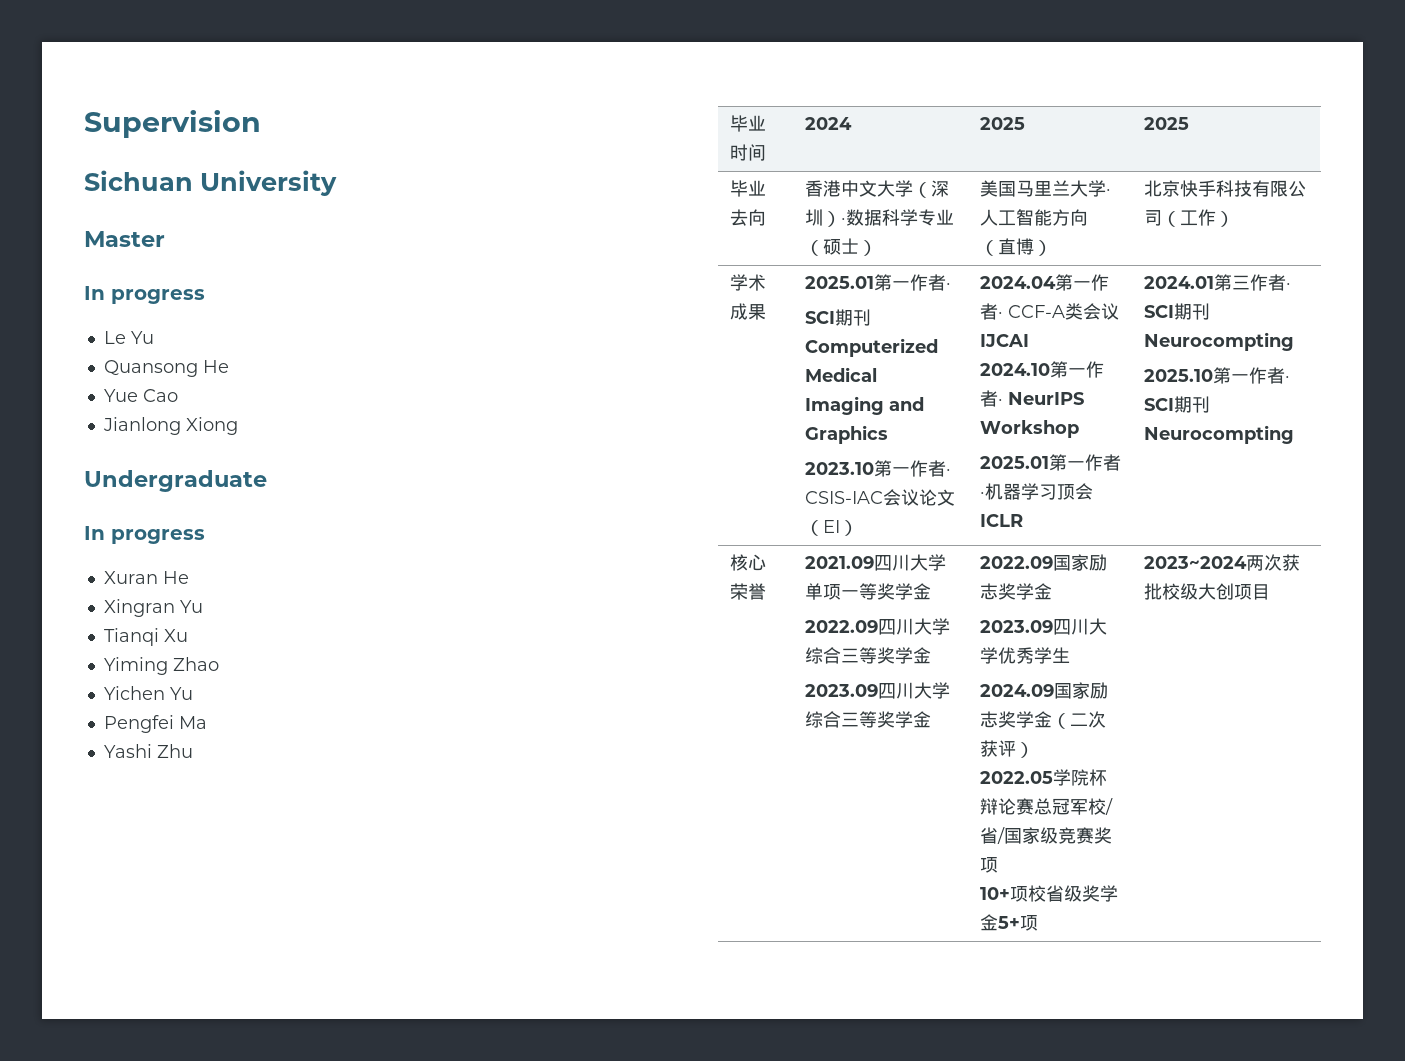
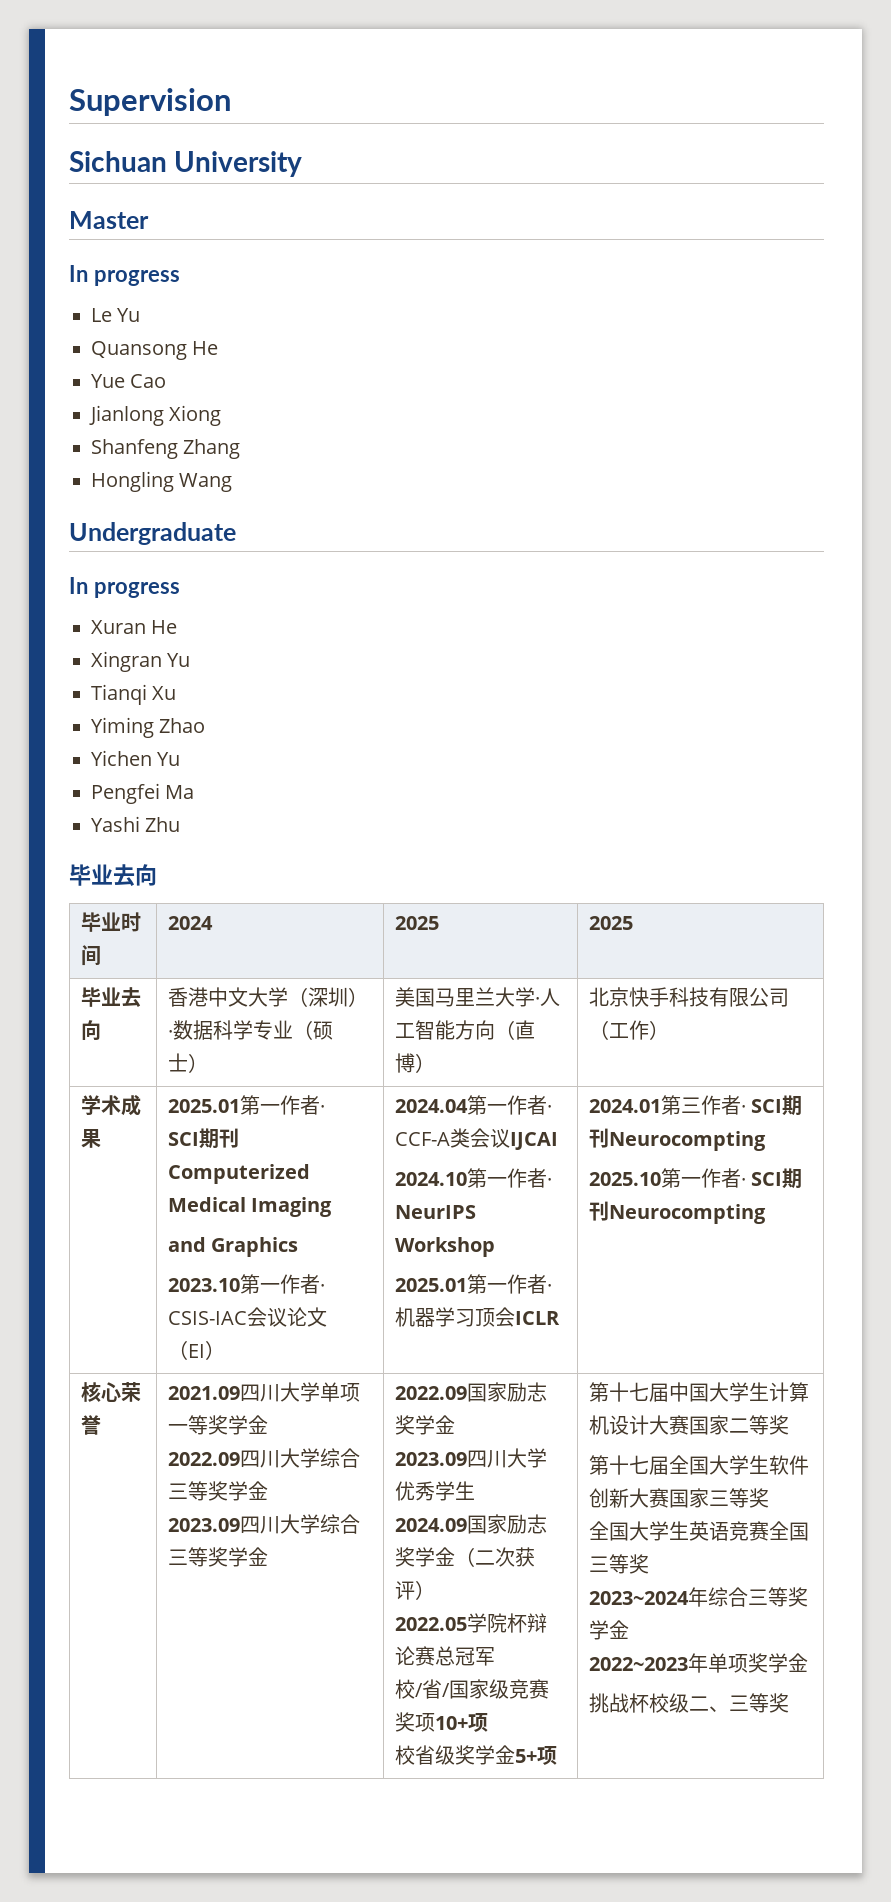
+ Shanfeng Zhang
+ Hongling Wang
  Yashi Zhu
+ 毕业去向
- SCI期刊Computerized Medical Imaging and Graphics
+ SCI期刊Computerized Medical Imaging
+ and Graphics
- 2022.05学院杯辩论赛总冠军校/省/国家级竞赛奖项
- 10+项校省级奖学金5+项
+ 2022.05学院杯辩论赛总冠军
+ 校/省/国家级竞赛奖项10+项
+ 校省级奖学金5+项
- 2023~2024两次获批校级大创项目
+ 第十七届中国大学生计算机设计大赛国家二等奖
+ 第十七届全国大学生软件创新大赛国家三等奖
+ 全国大学生英语竞赛全国三等奖
+ 2023~2024年综合三等奖学金
+ 2022~2023年单项奖学金
+ 挑战杯校级二、三等奖

